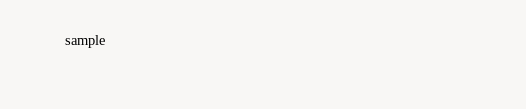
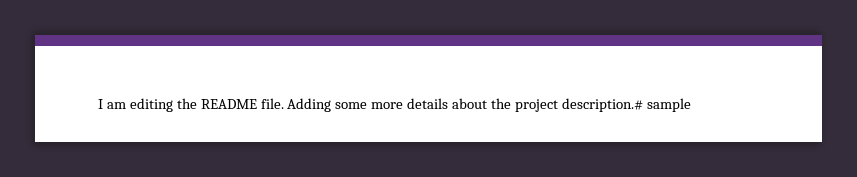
- sample
+ I am editing the README file. Adding some more details about the project description.# sample

